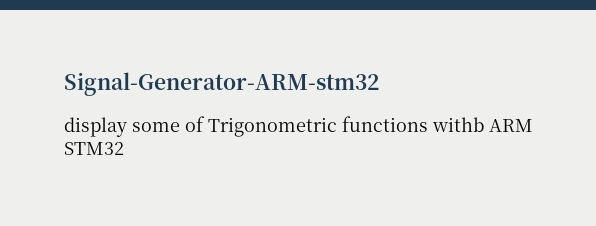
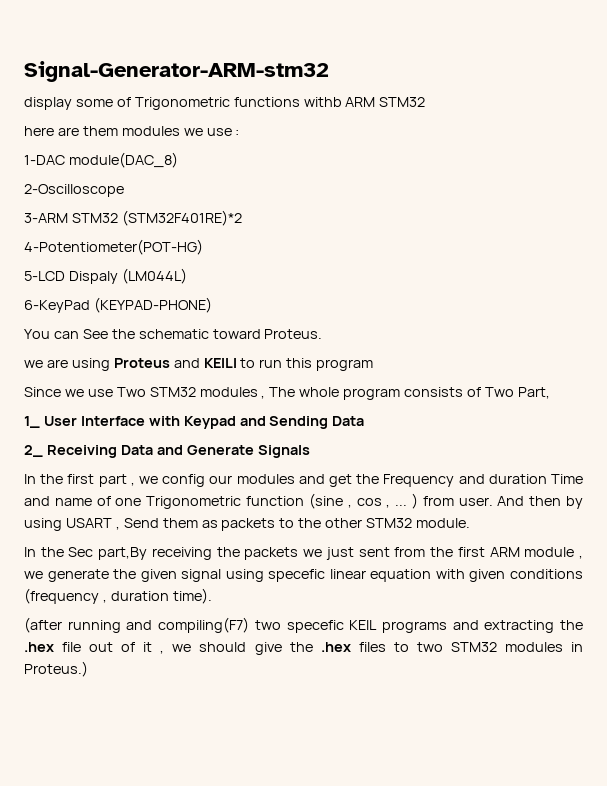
+ here are them modules we use :
+ 1-DAC module(DAC_8)
+ 2-Oscilloscope
+ 3-ARM STM32 (STM32F401RE)*2
+ 4-Potentiometer(POT-HG)
+ 5-LCD Dispaly (LM044L)
+ 6-KeyPad (KEYPAD-PHONE)
+ You can See the schematic toward Proteus.
+ we are using Proteus and KEILI to run this program
+ Since we use Two STM32 modules , The whole program consists of Two Part,
+ 1_ User Interface with Keypad and Sending Data
+ 2_ Receiving Data and Generate Signals
+ In the first part , we config our modules and get the Frequency and duration Time and name of one Trigonometric function (sine , cos , ... ) from user. And then by using USART , Send them as packets to the other STM32 module.
+ In the Sec part,By receiving the packets we just sent from the first ARM module , we generate the given signal using specefic linear equation with given conditions (frequency , duration time).
+ (after running and compiling(F7) two specefic KEIL programs and extracting the .hex file out of it , we should give the .hex files to two STM32 modules in Proteus.)

